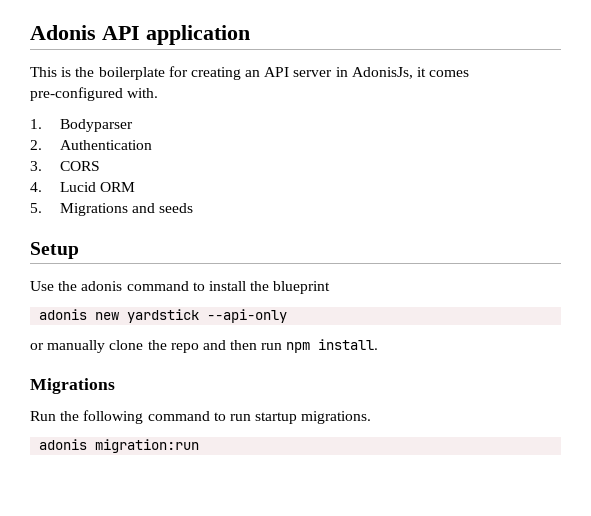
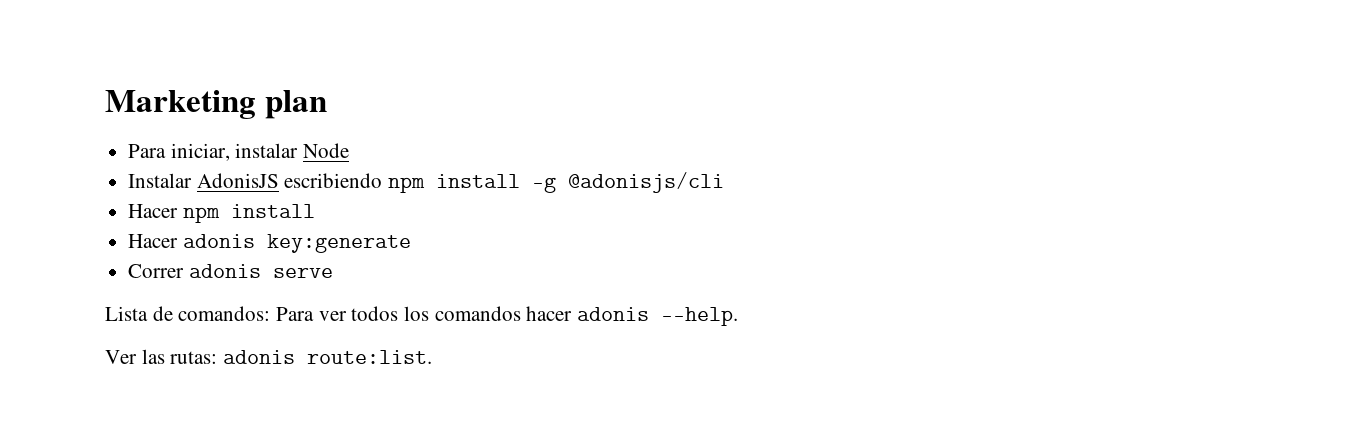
- Adonis API application
- This is the boilerplate for creating an API server in AdonisJs, it comes pre-configured with.
- 1. Bodyparser
- 2. Authentication
- 3. CORS
- 4. Lucid ORM
- 5. Migrations and seeds
- Setup
- Use the adonis command to install the blueprint
- adonis new yardstick --api-only
- or manually clone the repo and then run npm install.
- Migrations
- Run the following command to run startup migrations.
- adonis migration:run
+ Marketing plan
+ Para iniciar, instalar Node
+ Instalar AdonisJS escribiendo npm install -g @adonisjs/cli
+ Hacer npm install
+ Hacer adonis key:generate
+ Correr adonis serve
+ Lista de comandos: Para ver todos los comandos hacer adonis --help.
+ Ver las rutas: adonis route:list.

